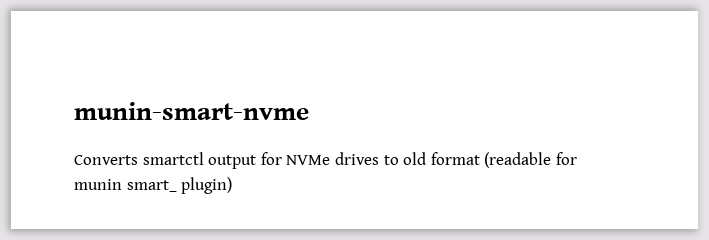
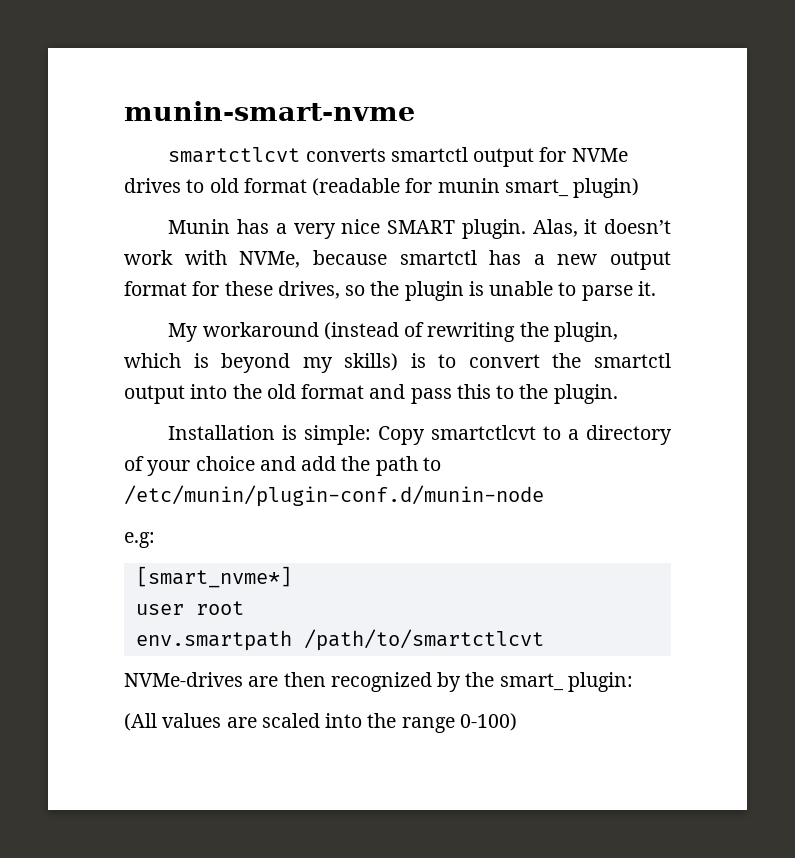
- Converts smartctl output for NVMe drives to old format (readable for munin smart_ plugin)
+ smartctlcvt converts smartctl output for NVMe drives to old format (readable for munin smart_ plugin)
+ Munin has a very nice SMART plugin. Alas, it doesn’t work with NVMe, because smartctl has a new output format for these drives, so the plugin is unable to parse it.
+ My workaround (instead of rewriting the plugin, which is beyond my skills) is to convert the smartctl output into the old format and pass this to the plugin.
+ Installation is simple: Copy smartctlcvt to a directory of your choice and add the path to /etc/munin/plugin-conf.d/munin-node
+ e.g:
+ [smart_nvme*]
+ user root
+ env.smartpath /path/to/smartctlcvt
+ NVMe-drives are then recognized by the smart_ plugin:
+ (All values are scaled into the range 0-100)

